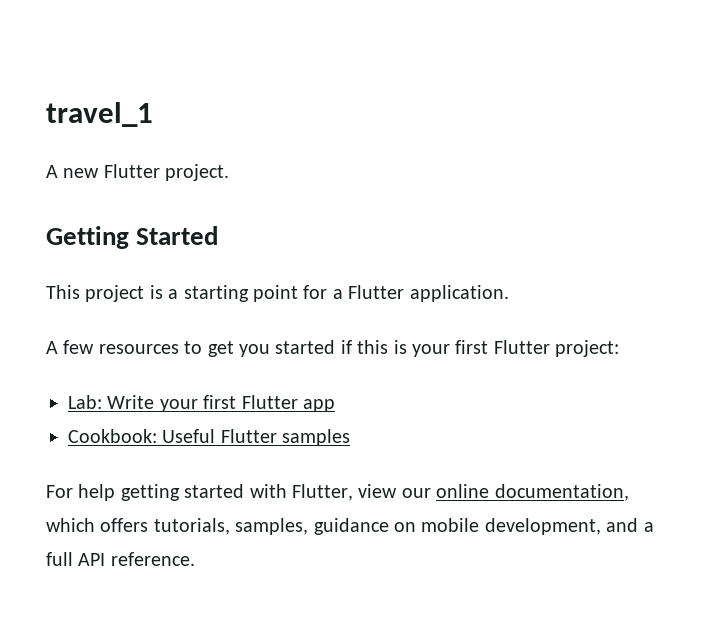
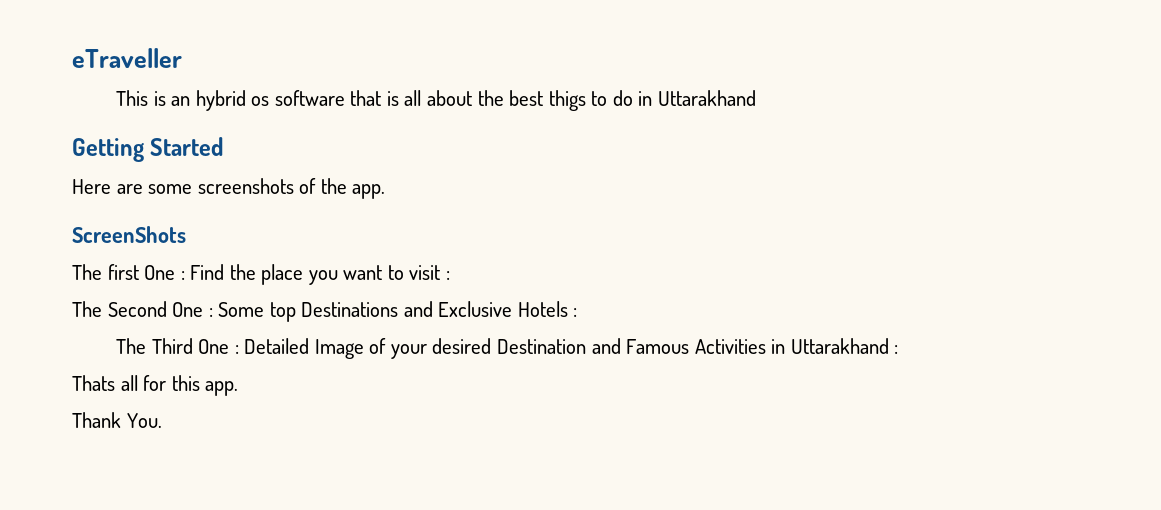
- travel_1
- A new Flutter project.
+ eTraveller
+ This is an hybrid os software that is all about the best thigs to do in Uttarakhand
  Getting Started
- This project is a starting point for a Flutter application.
- A few resources to get you started if this is your first Flutter project:
- Lab: Write your first Flutter app
- Cookbook: Useful Flutter samples
- For help getting started with Flutter, view our online documentation, which offers tutorials, samples, guidance on mobile development, and a full API reference.
+ Here are some screenshots of the app.
+ ScreenShots
+ The first One : Find the place you want to visit :
+ The Second One : Some top Destinations and Exclusive Hotels :
+ The Third One : Detailed Image of your desired Destination and Famous Activities in Uttarakhand :
+ Thats all for this app.
+ Thank You.

